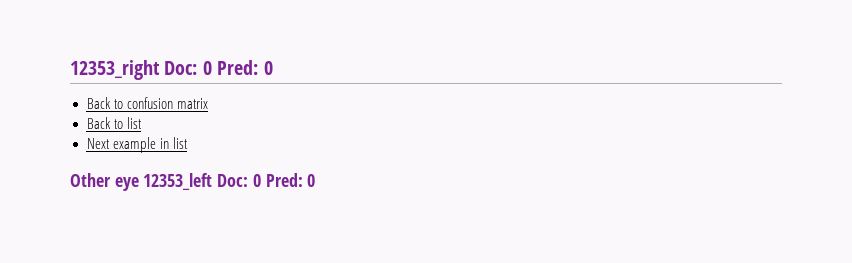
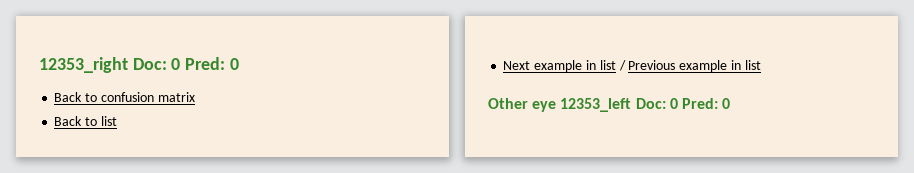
- Next example in list
+ Next example in list / Previous example in list

